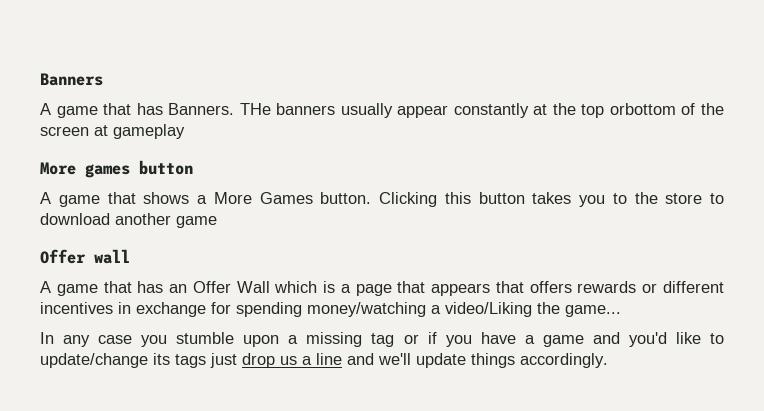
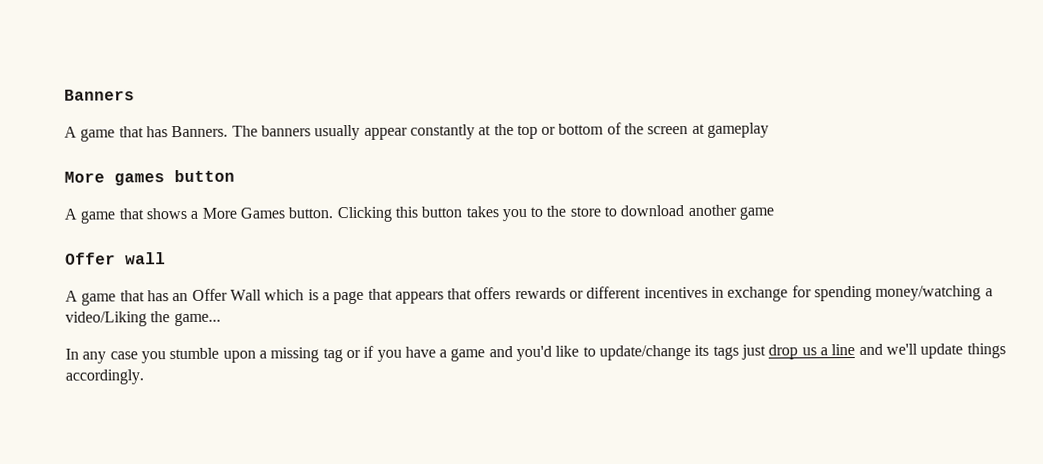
- THe banners usually appear constantly at the top orbottom of the screen at gameplay
+ The banners usually appear constantly at the top or bottom of the screen at gameplay

